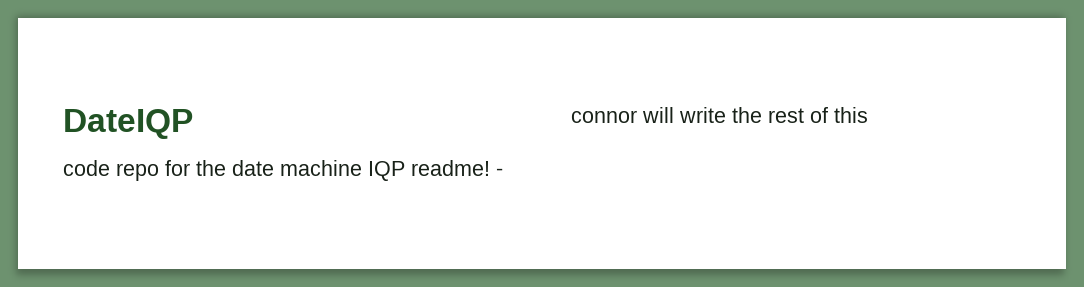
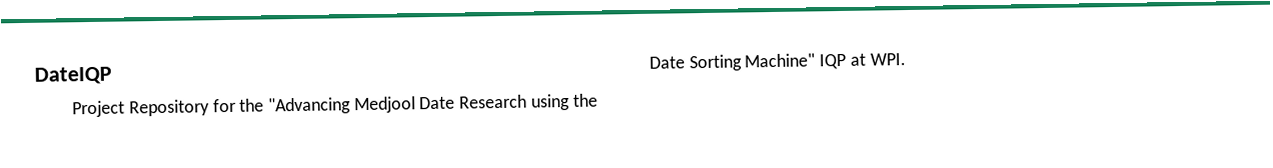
- code repo for the date machine IQP readme! - connor will write the rest of this
+ Project Repository for the "Advancing Medjool Date Research using the Date Sorting Machine" IQP at WPI.

